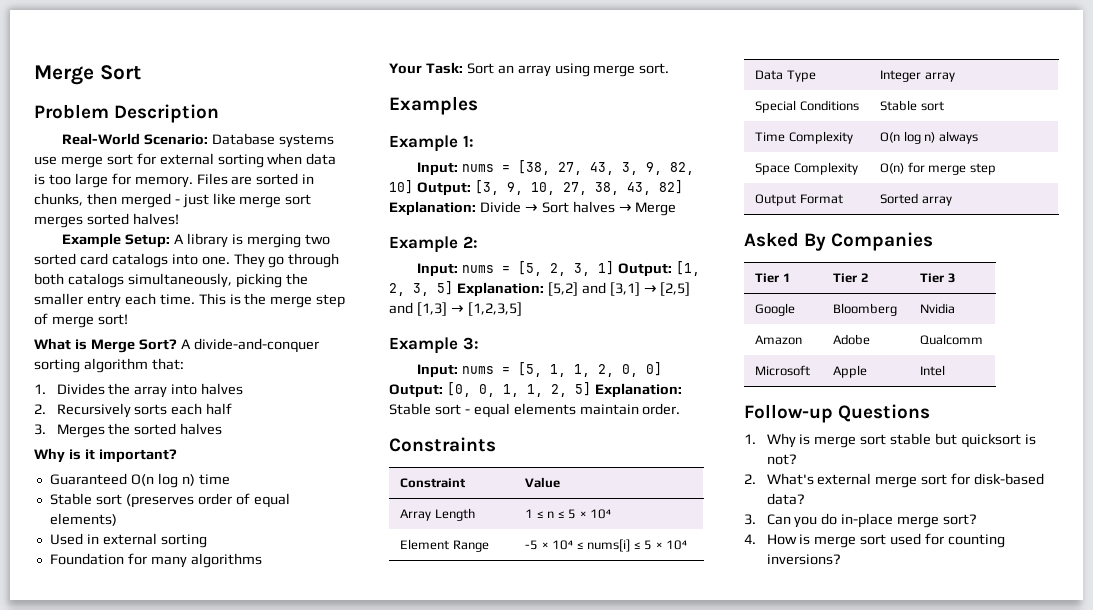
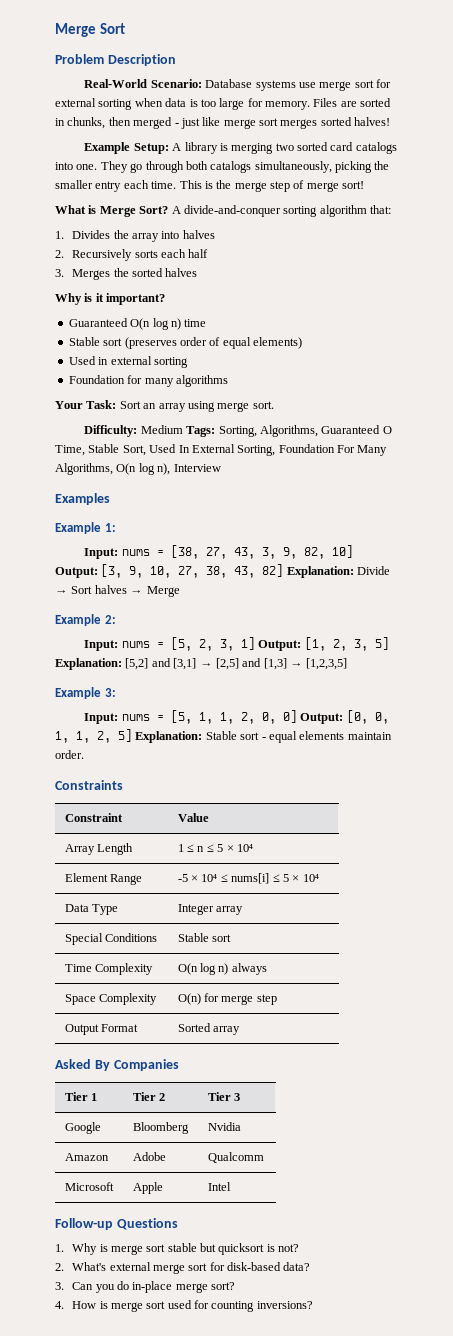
+ Difficulty: Medium Tags: Sorting, Algorithms, Guaranteed O Time, Stable Sort, Used In External Sorting, Foundation For Many Algorithms, O(n log n), Interview

